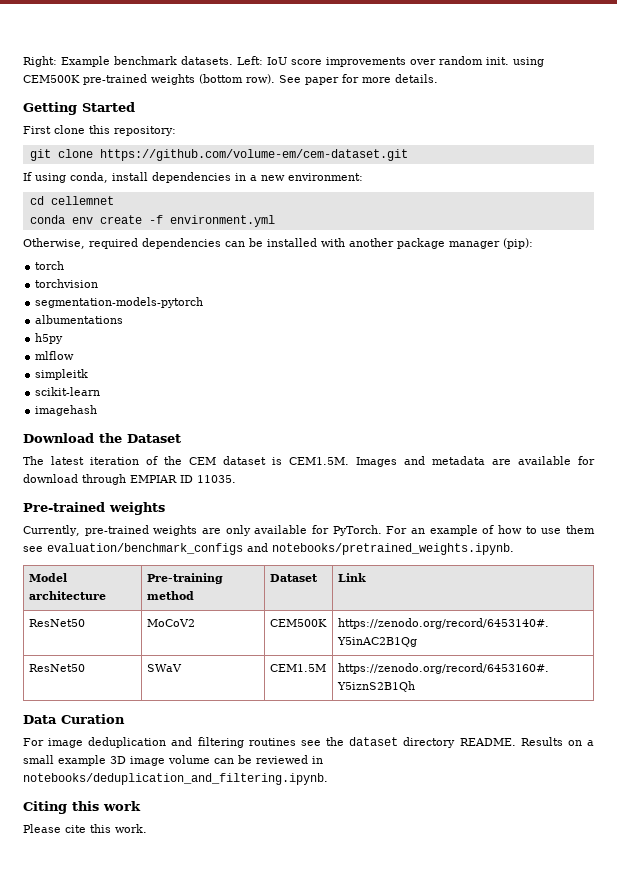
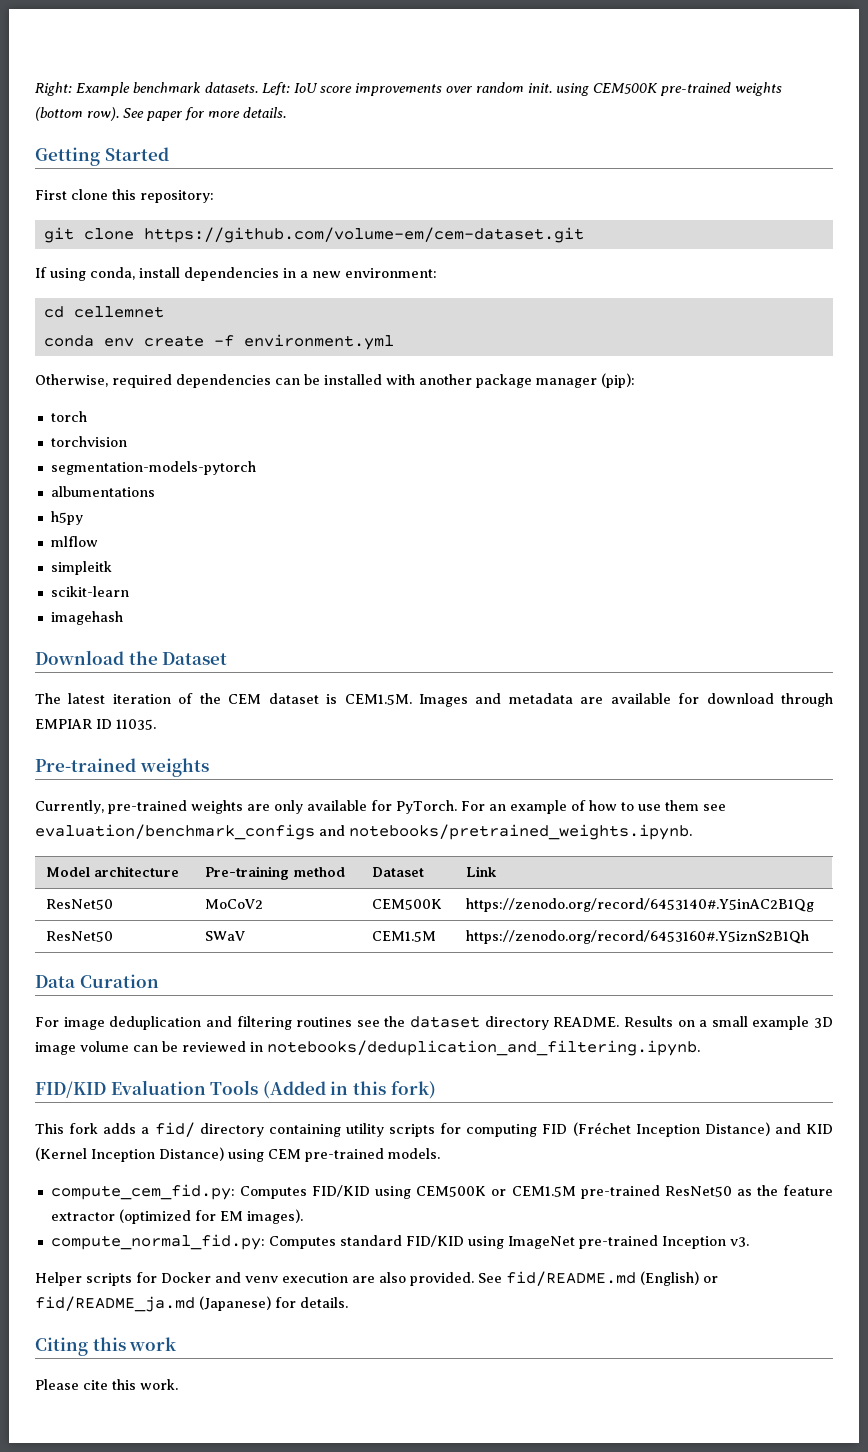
+ FID/KID Evaluation Tools (Added in this fork)
+ This fork adds a fid/ directory containing utility scripts for computing FID (Fréchet Inception Distance) and KID (Kernel Inception Distance) using CEM pre-trained models.
+ compute_cem_fid.py: Computes FID/KID using CEM500K or CEM1.5M pre-trained ResNet50 as the feature extractor (optimized for EM images).
+ compute_normal_fid.py: Computes standard FID/KID using ImageNet pre-trained Inception v3.
+ Helper scripts for Docker and venv execution are also provided. See fid/README.md (English) or fid/README_ja.md (Japanese) for details.

